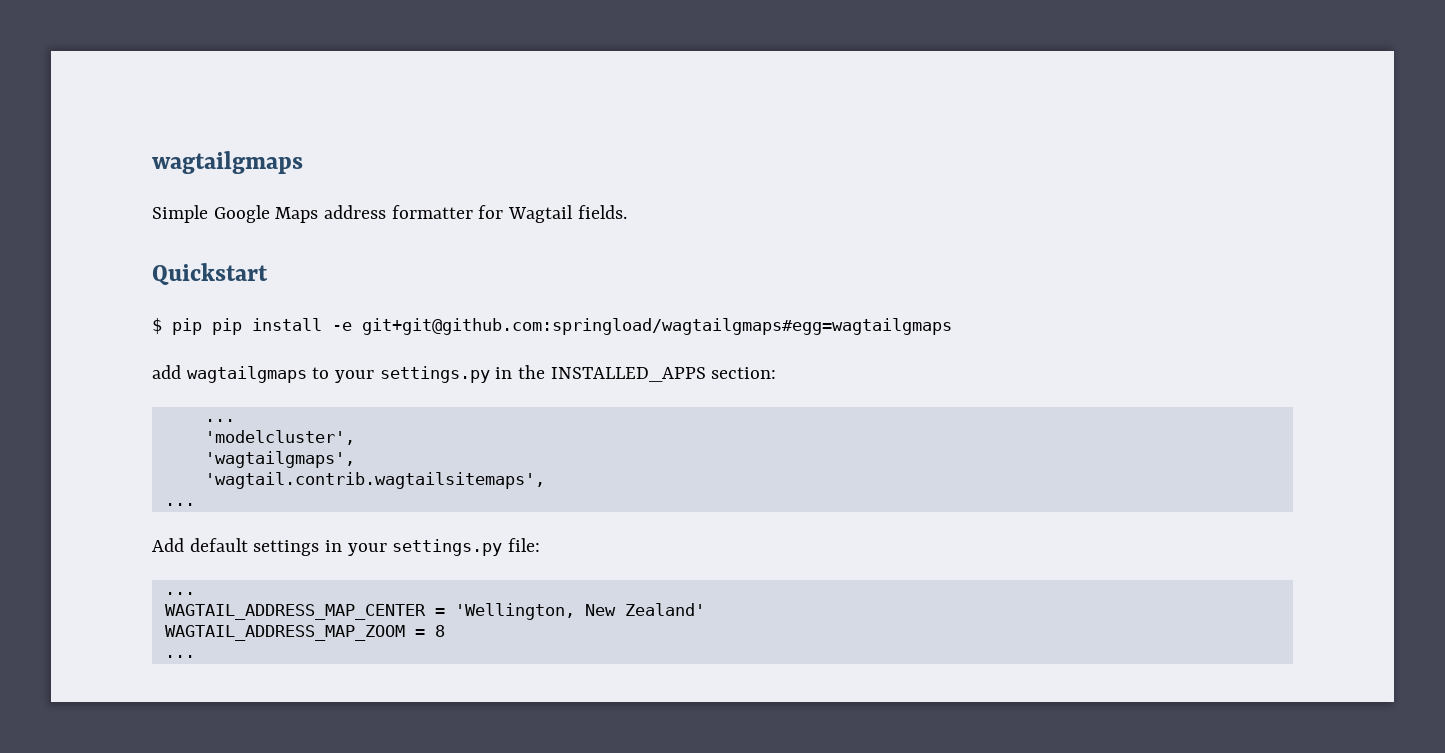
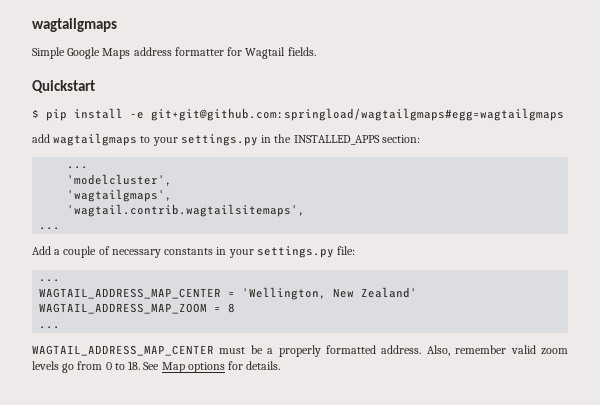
- $ pip pip install -e git+git@github.com:springload/wagtailgmaps#egg=wagtailgmaps
+ $ pip install -e git+git@github.com:springload/wagtailgmaps#egg=wagtailgmaps
- Add default settings in your settings.py file:
+ Add a couple of necessary constants in your settings.py file:
+ WAGTAIL_ADDRESS_MAP_CENTER must be a properly formatted address. Also, remember valid zoom levels go from 0 to 18. See Map options for details.

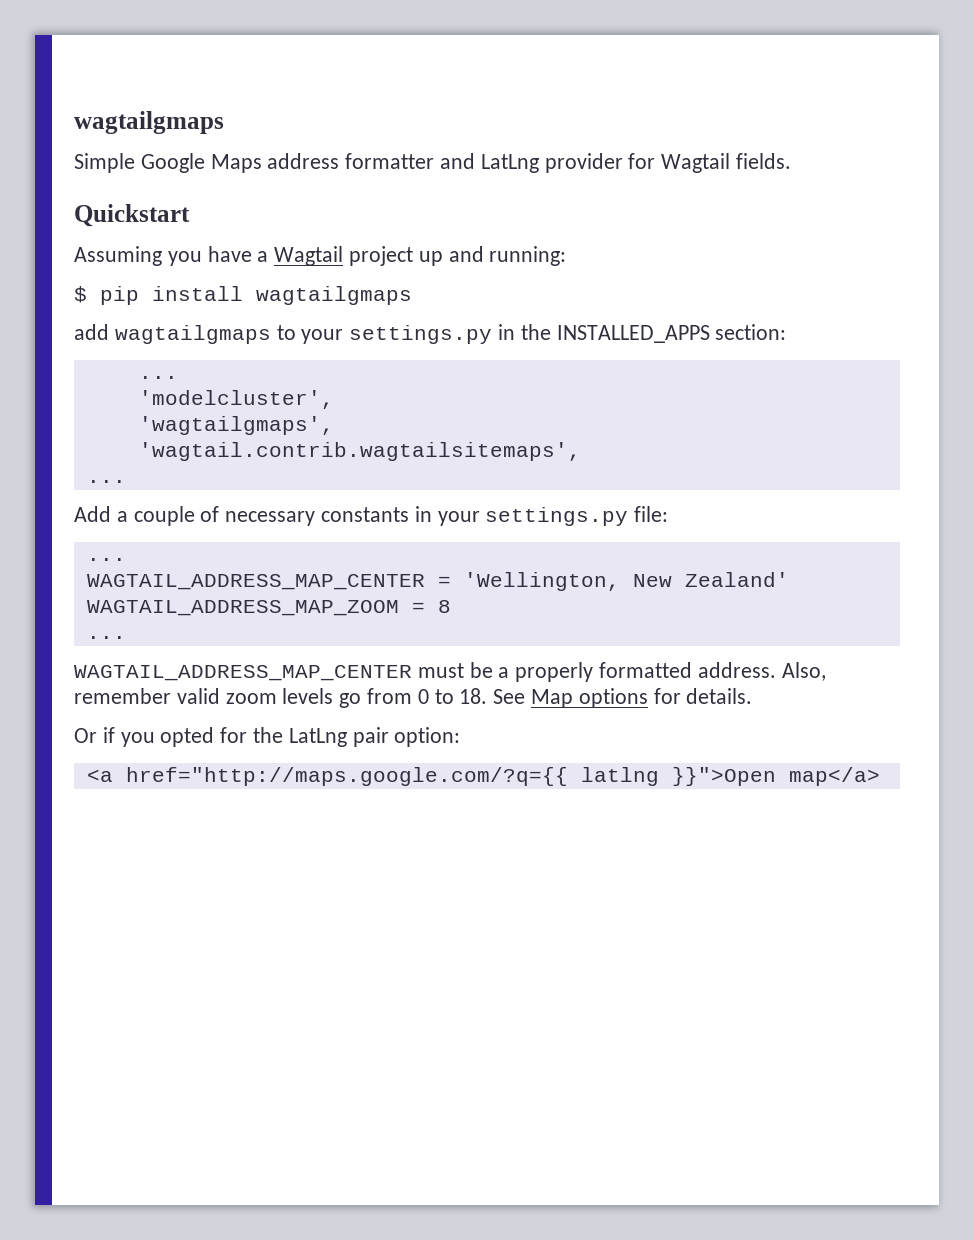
- Simple Google Maps address formatter for Wagtail fields.
+ Simple Google Maps address formatter and LatLng provider for Wagtail fields.
+ Assuming you have a Wagtail project up and running:
- $ pip install -e git+git@github.com:springload/wagtailgmaps#egg=wagtailgmaps
+ $ pip install wagtailgmaps
+ Or if you opted for the LatLng pair option:
+ <a href="http://maps.google.com/?q={{ latlng }}">Open map</a>

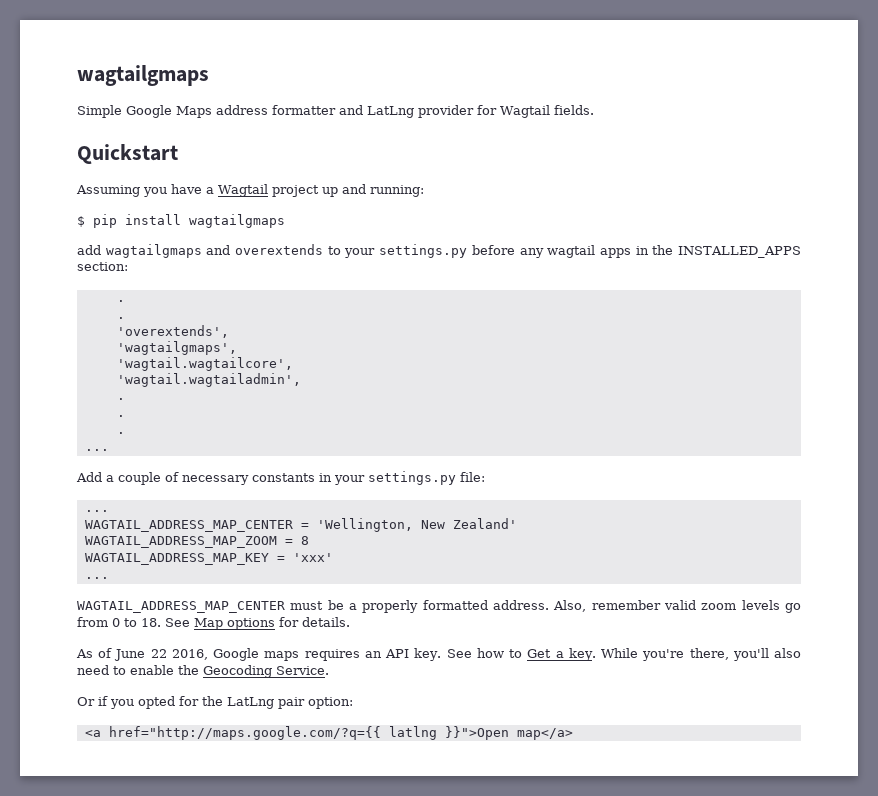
- add wagtailgmaps to your settings.py in the INSTALLED_APPS section:
- ...
- 'modelcluster',
+ add wagtailgmaps and overextends to your settings.py before any wagtail apps in the INSTALLED_APPS section:
+ .
+ .
+ 'overextends',
  'wagtailgmaps',
- 'wagtail.contrib.wagtailsitemaps',
+ 'wagtail.wagtailcore',
+ 'wagtail.wagtailadmin',
+ .
+ .
+ .
+ WAGTAIL_ADDRESS_MAP_KEY = 'xxx'
+ As of June 22 2016, Google maps requires an API key. See how to Get a key. While you're there, you'll also need to enable the Geocoding Service.

